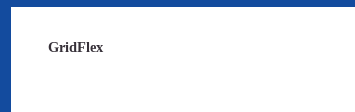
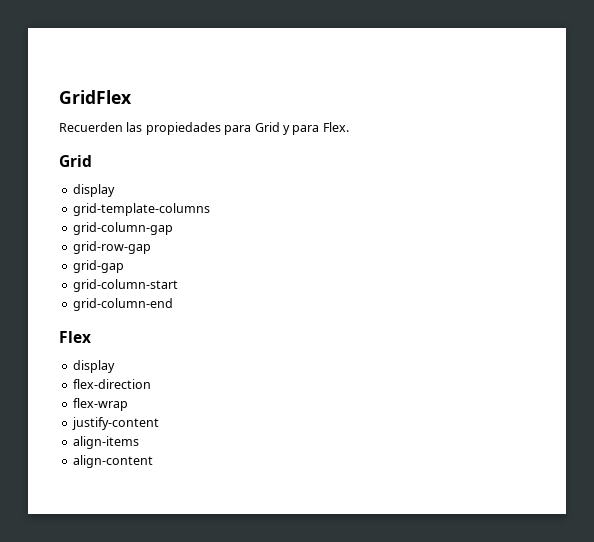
+ Recuerden las propiedades para Grid y para Flex.
+ Grid
+ display
+ grid-template-columns
+ grid-column-gap
+ grid-row-gap
+ grid-gap
+ grid-column-start
+ grid-column-end
+ Flex
+ display
+ flex-direction
+ flex-wrap
+ justify-content
+ align-items
+ align-content

